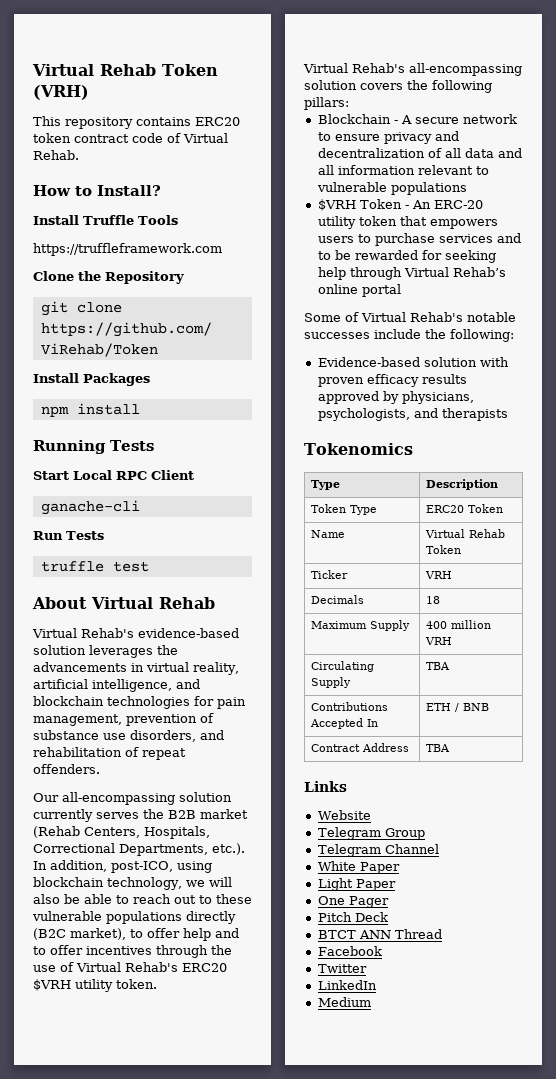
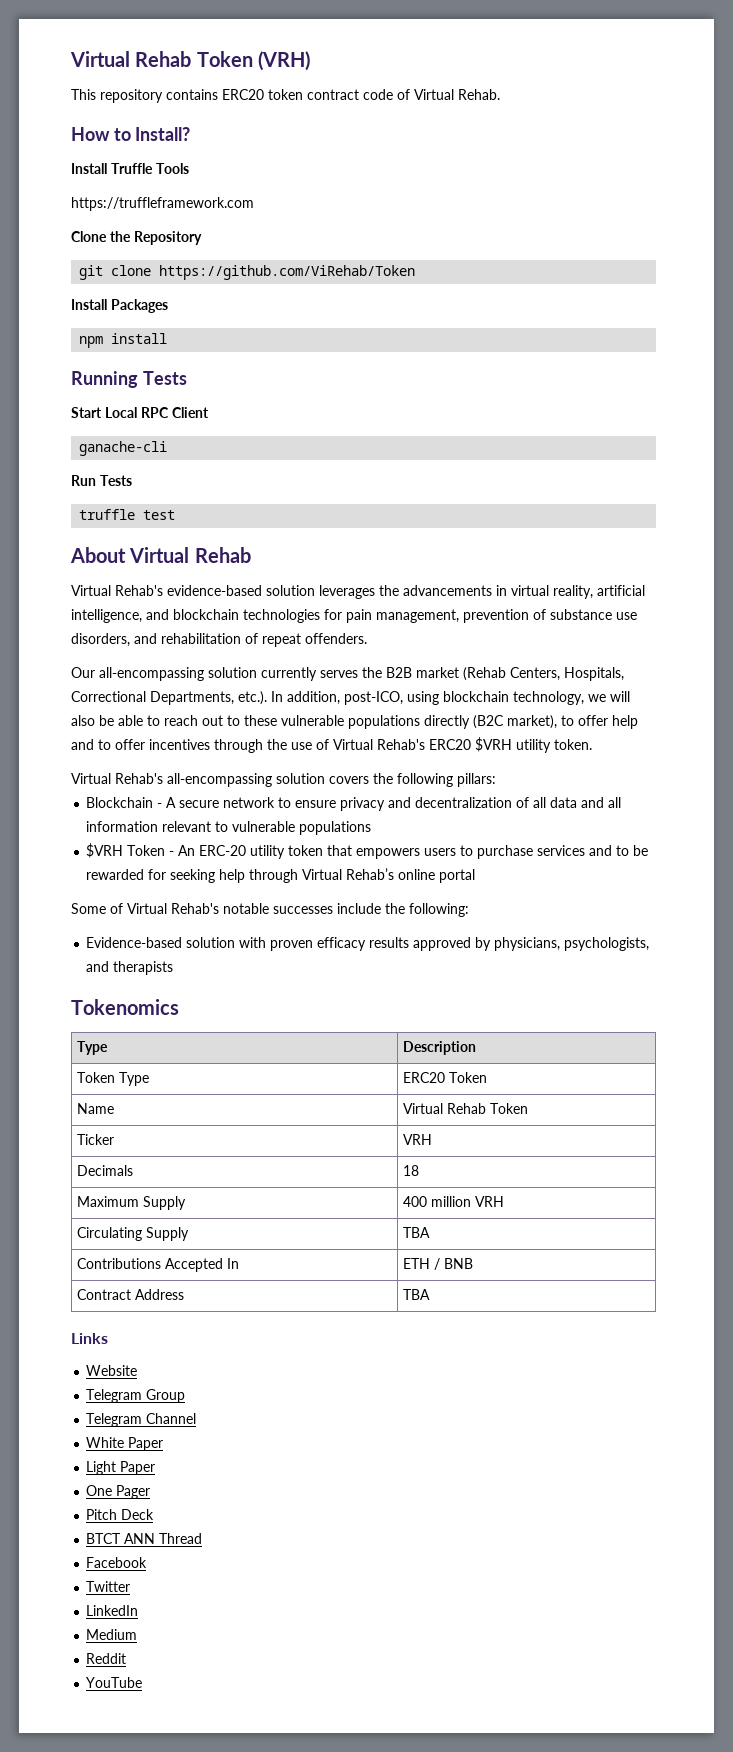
+ Reddit
+ YouTube

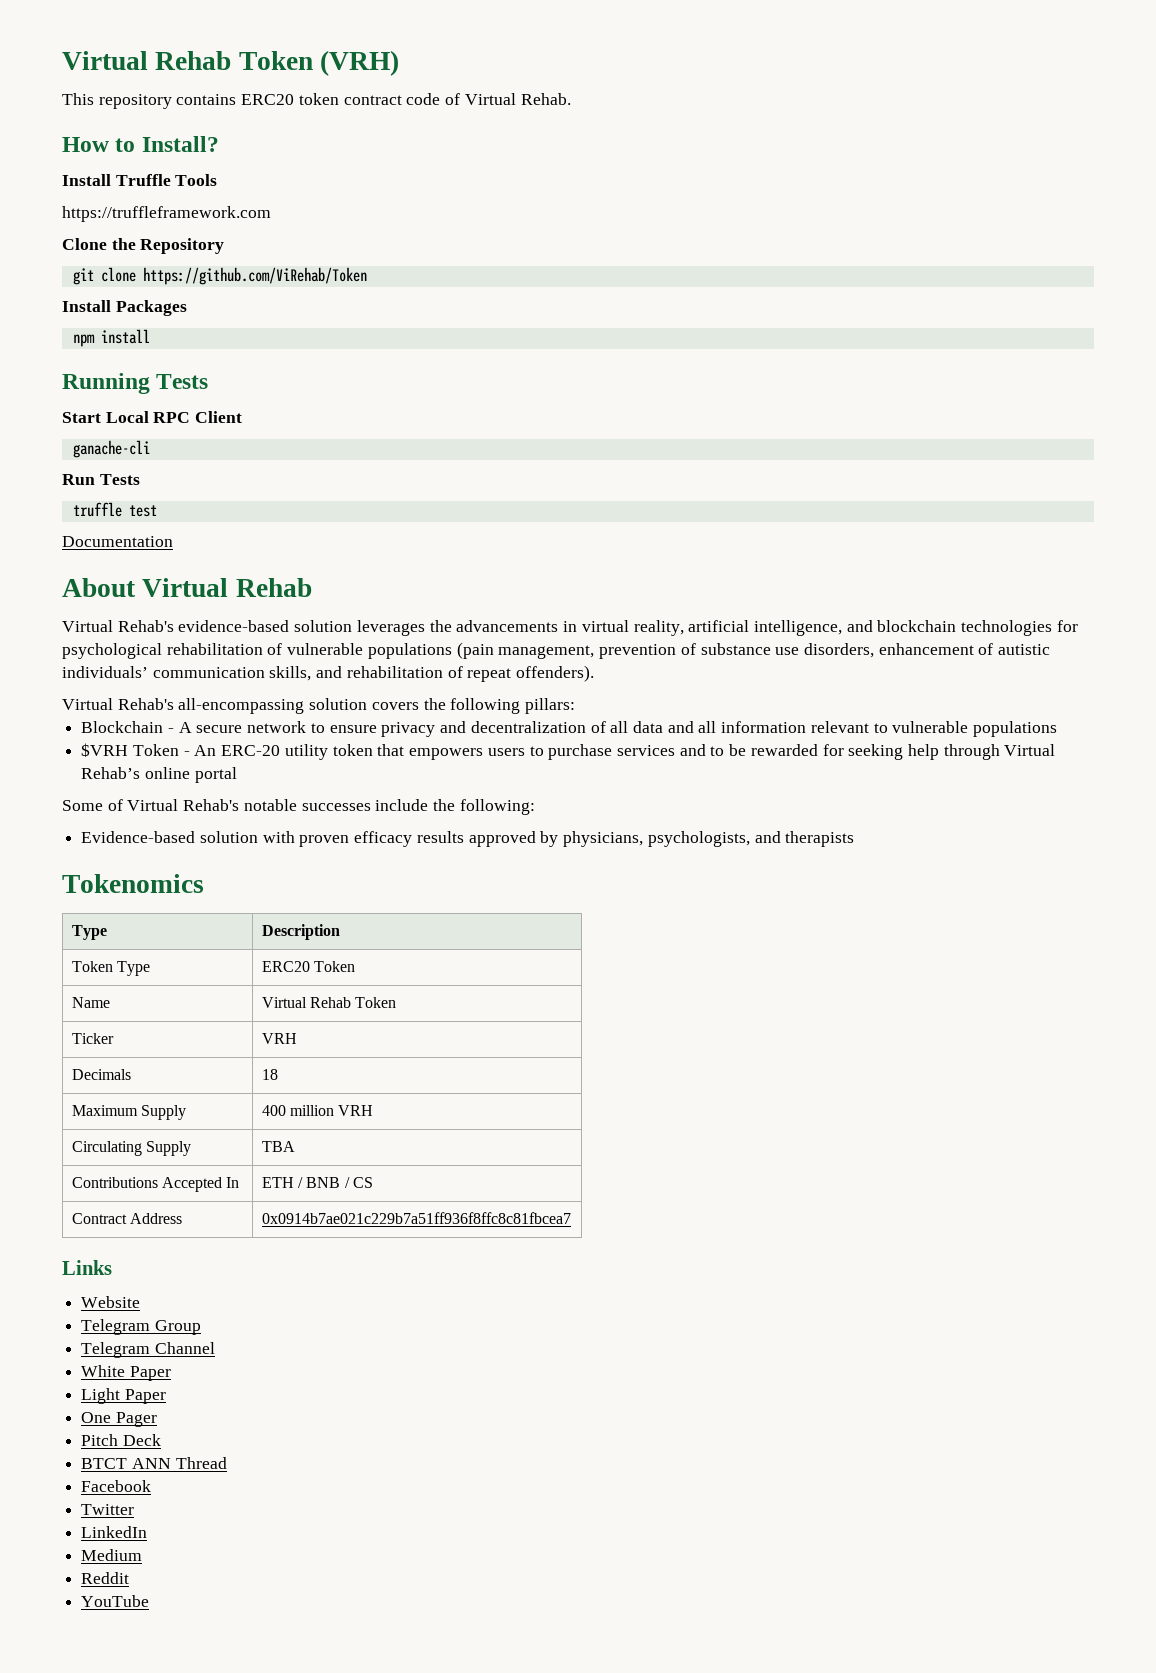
+ Documentation
- Virtual Rehab's evidence-based solution leverages the advancements in virtual reality, artificial intelligence, and blockchain technologies for pain management, prevention of substance use disorders, and rehabilitation of repeat offenders.
- Our all-encompassing solution currently serves the B2B market (Rehab Centers, Hospitals, Correctional Departments, etc.). In addition, post-ICO, using blockchain technology, we will also be able to reach out to these vulnerable populations directly (B2C market), to offer help and to offer incentives through the use of Virtual Rehab's ERC20 $VRH utility token.
+ Virtual Rehab's evidence-based solution leverages the advancements in virtual reality, artificial intelligence, and blockchain technologies for psychological rehabilitation of vulnerable populations (pain management, prevention of substance use disorders, enhancement of autistic individuals’ communication skills, and rehabilitation of repeat offenders).
- Contributions Accepted In | ETH / BNB
+ Contributions Accepted In | ETH / BNB / CS
- Contract Address | TBA
+ Contract Address | 0x0914b7ae021c229b7a51ff936f8ffc8c81fbcea7

